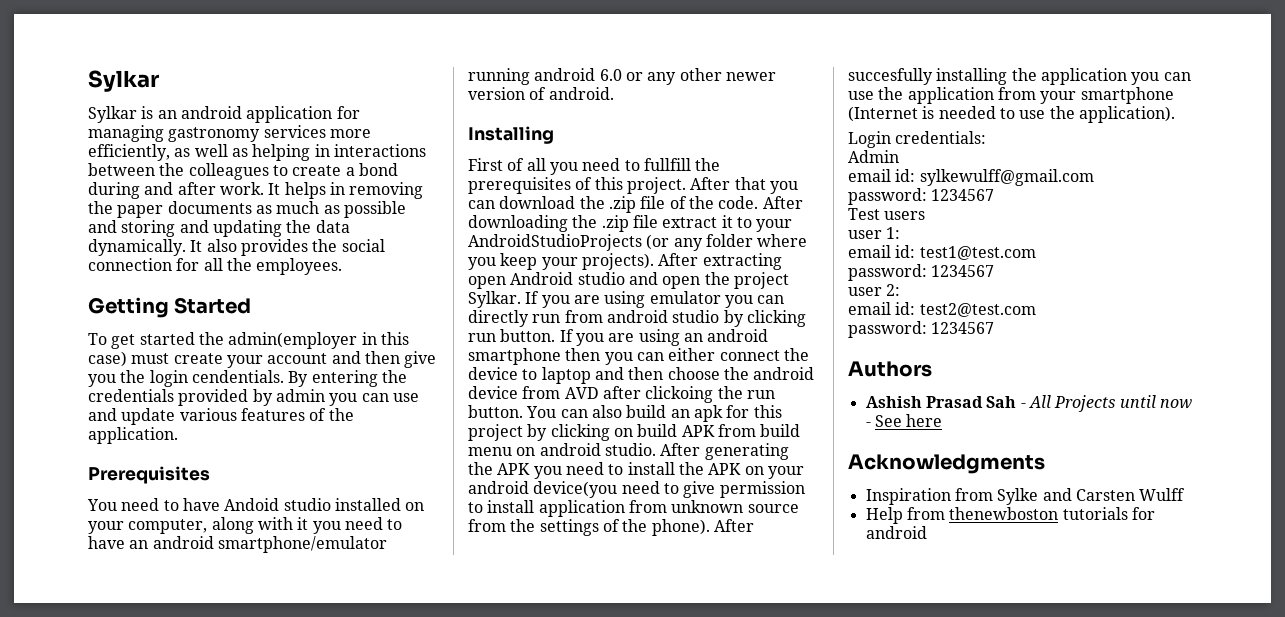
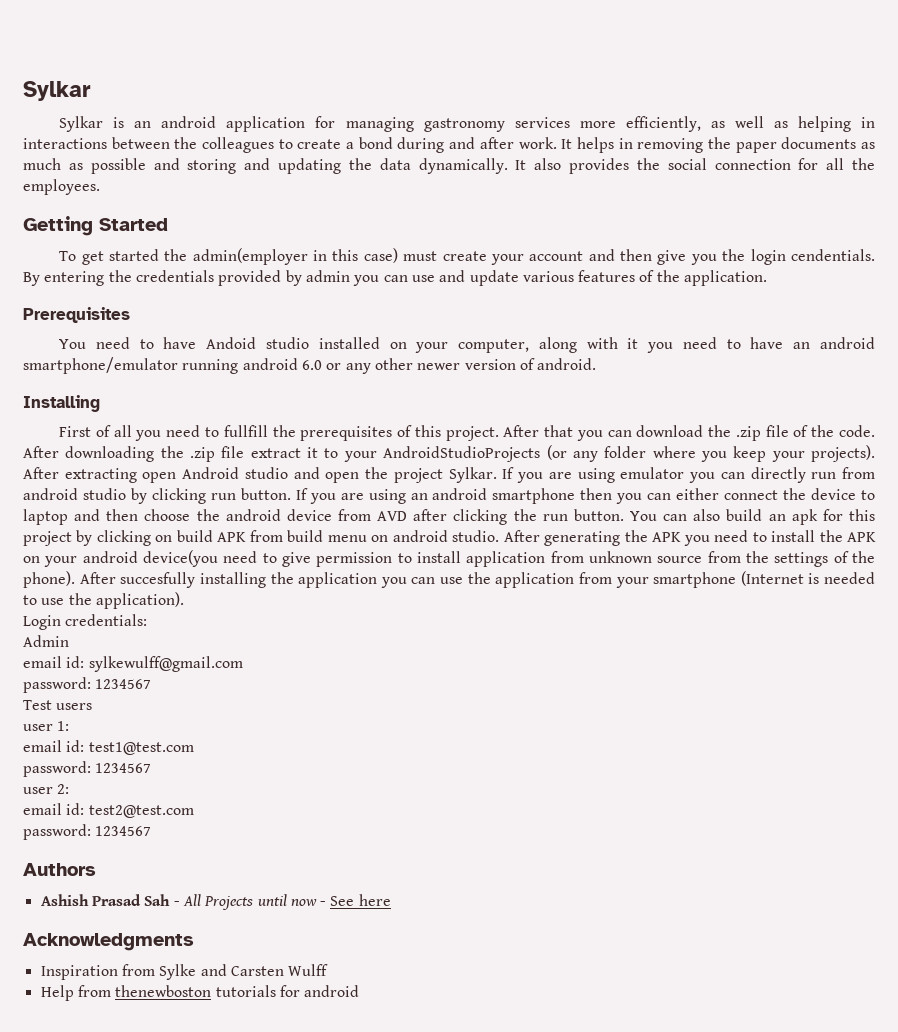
- If you are using an android smartphone then you can either connect the device to laptop and then choose the android device from AVD after clickoing the run button.
+ If you are using an android smartphone then you can either connect the device to laptop and then choose the android device from AVD after clicking the run button.

